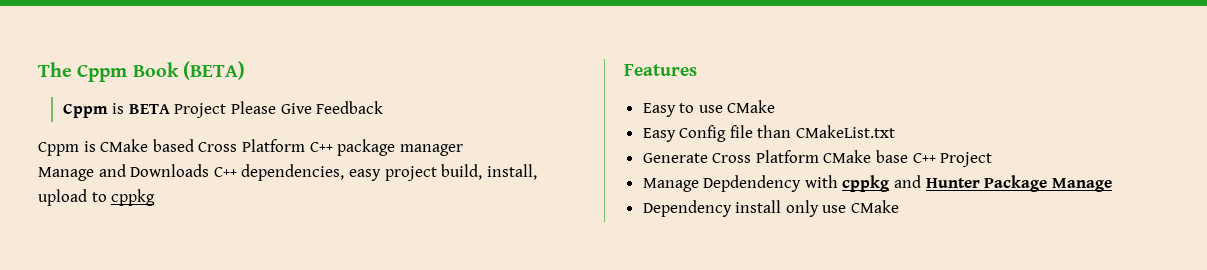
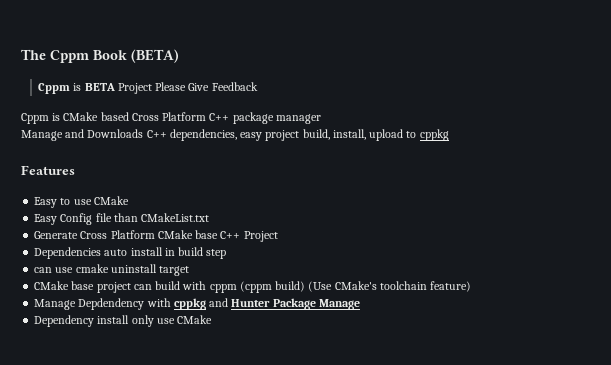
+ Dependencies auto install in build step
+ can use cmake uninstall target
+ CMake base project can build with cppm (cppm build) (Use CMake's toolchain feature)

